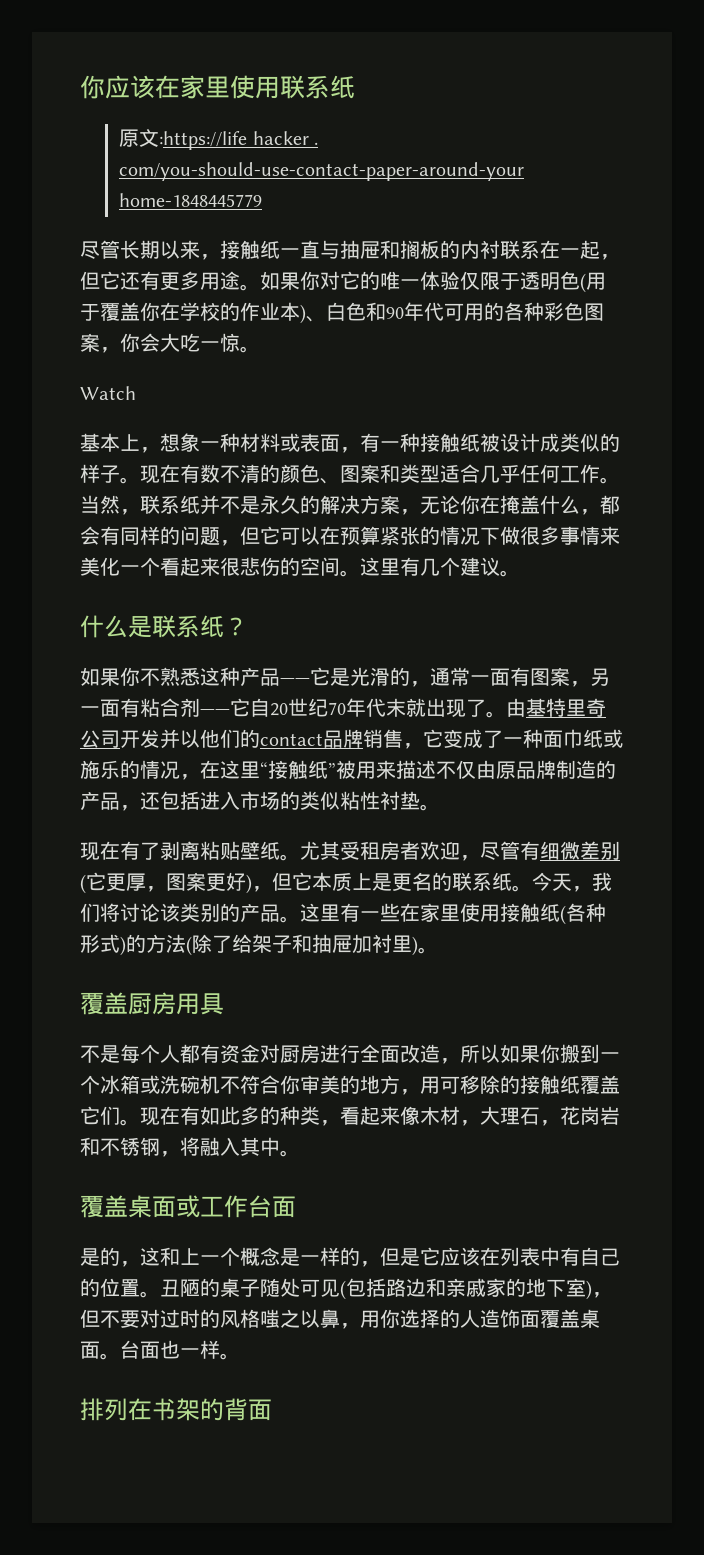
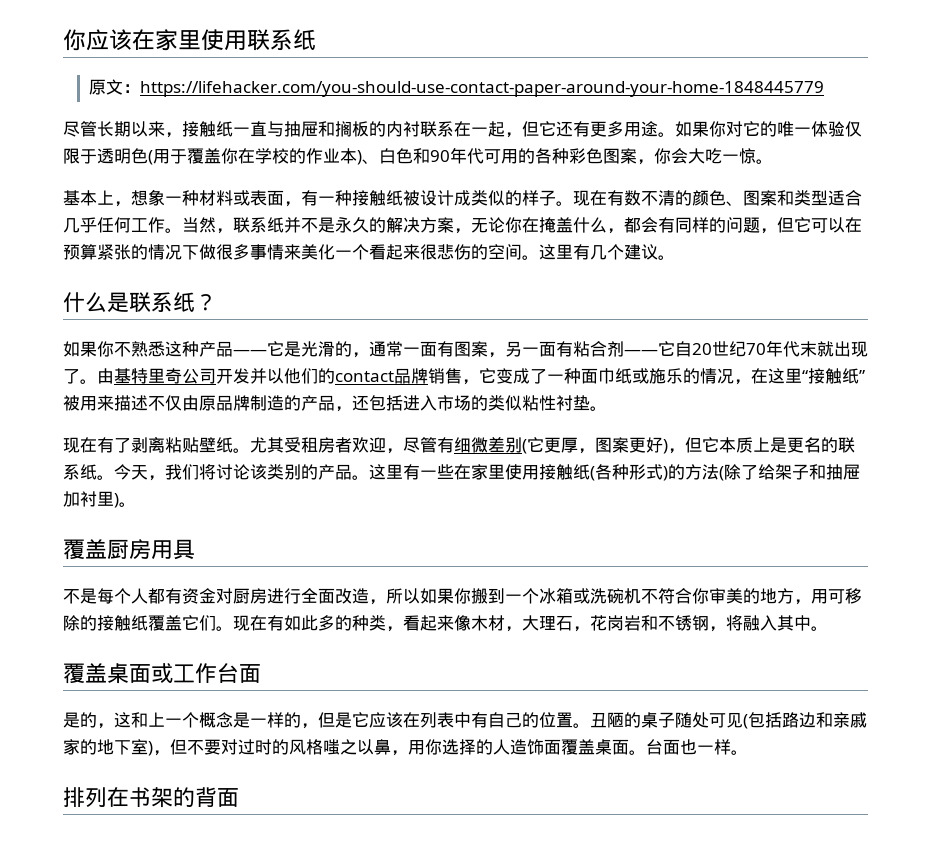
- 原文:https://life hacker . com/you-should-use-contact-paper-around-your home-1848445779
+ 原文：https://lifehacker.com/you-should-use-contact-paper-around-your-home-1848445779
- Watch

